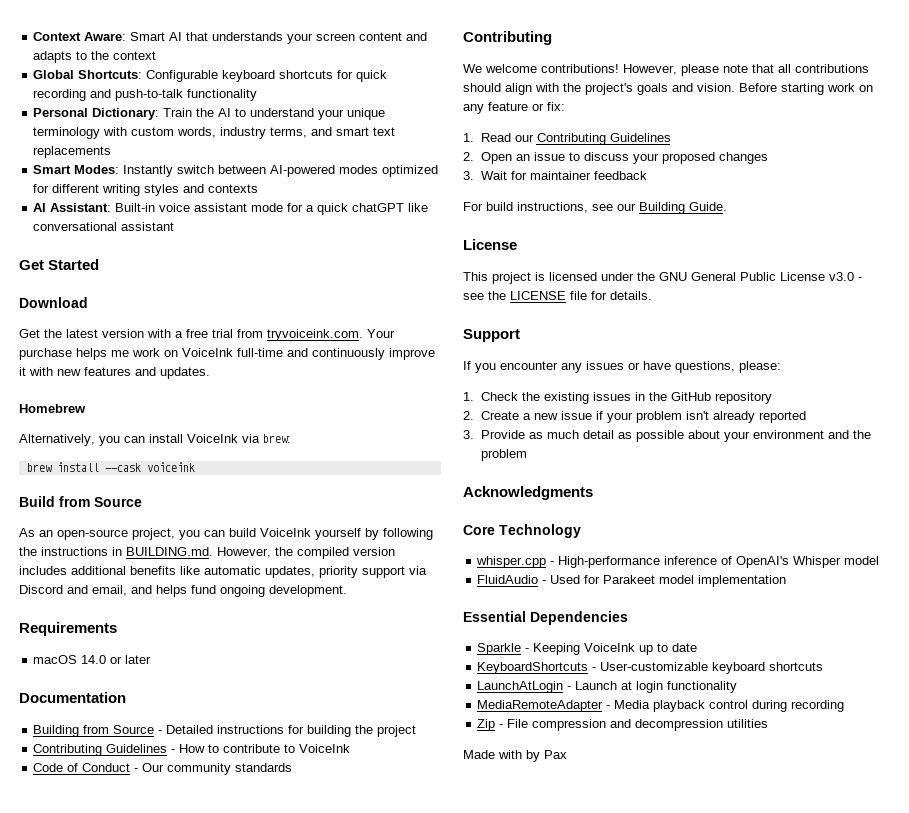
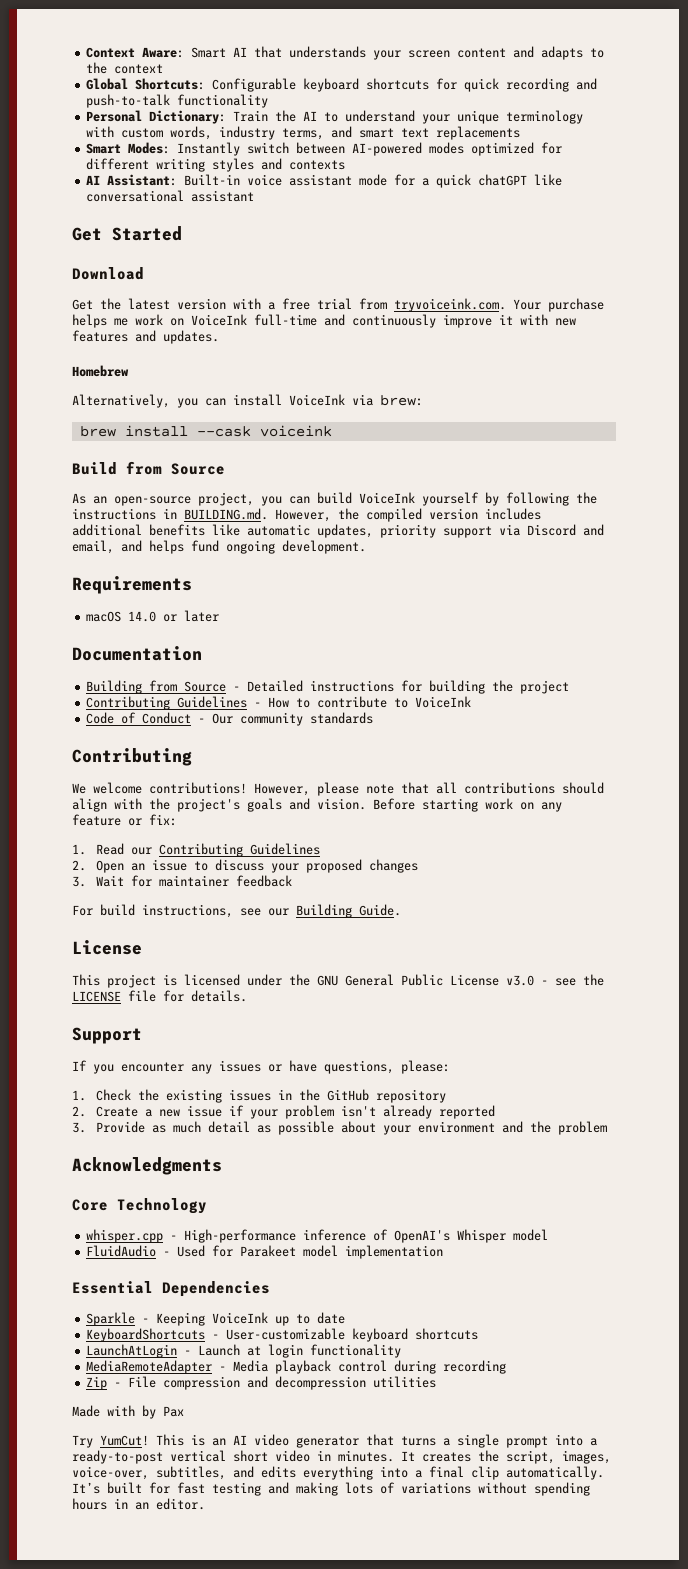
+ Try YumCut! This is an AI video generator that turns a single prompt into a ready-to-post vertical short video in minutes. It creates the script, images, voice-over, subtitles, and edits everything into a final clip automatically. It’s built for fast testing and making lots of variations without spending hours in an editor.

